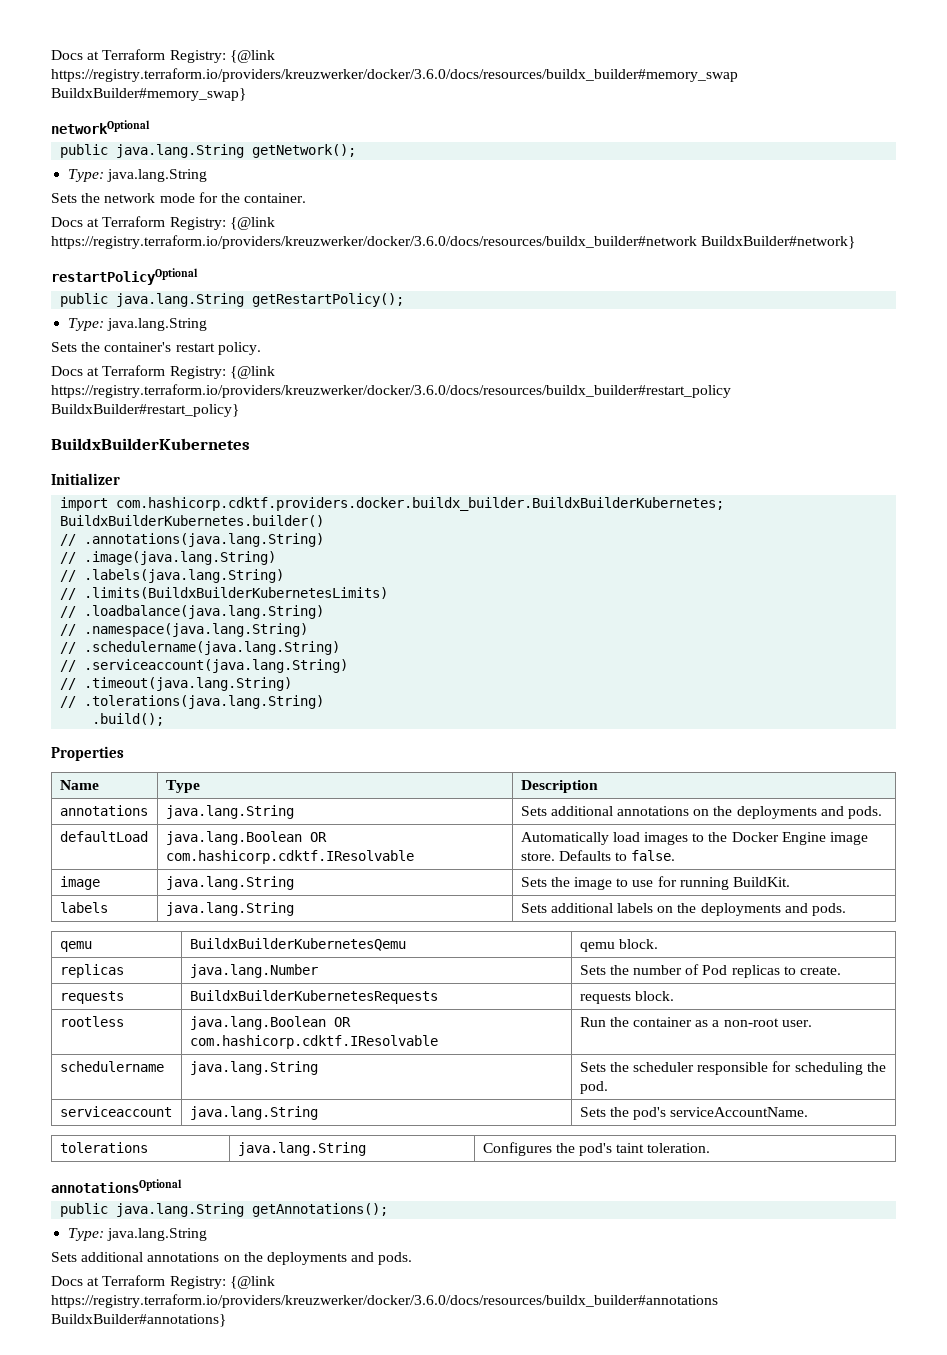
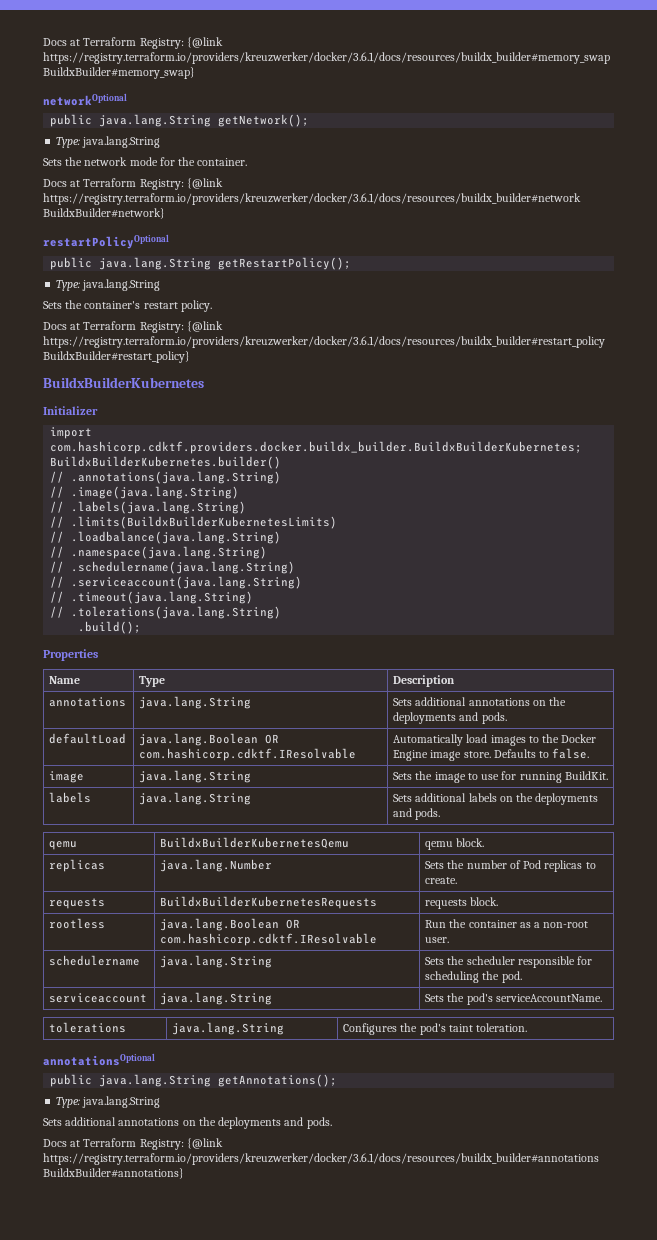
- Docs at Terraform Registry: {@link https://registry.terraform.io/providers/kreuzwerker/docker/3.6.0/docs/resources/buildx_builder#memory_swap BuildxBuilder#memory_swap}
+ Docs at Terraform Registry: {@link https://registry.terraform.io/providers/kreuzwerker/docker/3.6.1/docs/resources/buildx_builder#memory_swap BuildxBuilder#memory_swap}
- Docs at Terraform Registry: {@link https://registry.terraform.io/providers/kreuzwerker/docker/3.6.0/docs/resources/buildx_builder#network BuildxBuilder#network}
+ Docs at Terraform Registry: {@link https://registry.terraform.io/providers/kreuzwerker/docker/3.6.1/docs/resources/buildx_builder#network BuildxBuilder#network}
- Docs at Terraform Registry: {@link https://registry.terraform.io/providers/kreuzwerker/docker/3.6.0/docs/resources/buildx_builder#restart_policy BuildxBuilder#restart_policy}
+ Docs at Terraform Registry: {@link https://registry.terraform.io/providers/kreuzwerker/docker/3.6.1/docs/resources/buildx_builder#restart_policy BuildxBuilder#restart_policy}
- Docs at Terraform Registry: {@link https://registry.terraform.io/providers/kreuzwerker/docker/3.6.0/docs/resources/buildx_builder#annotations BuildxBuilder#annotations}
+ Docs at Terraform Registry: {@link https://registry.terraform.io/providers/kreuzwerker/docker/3.6.1/docs/resources/buildx_builder#annotations BuildxBuilder#annotations}

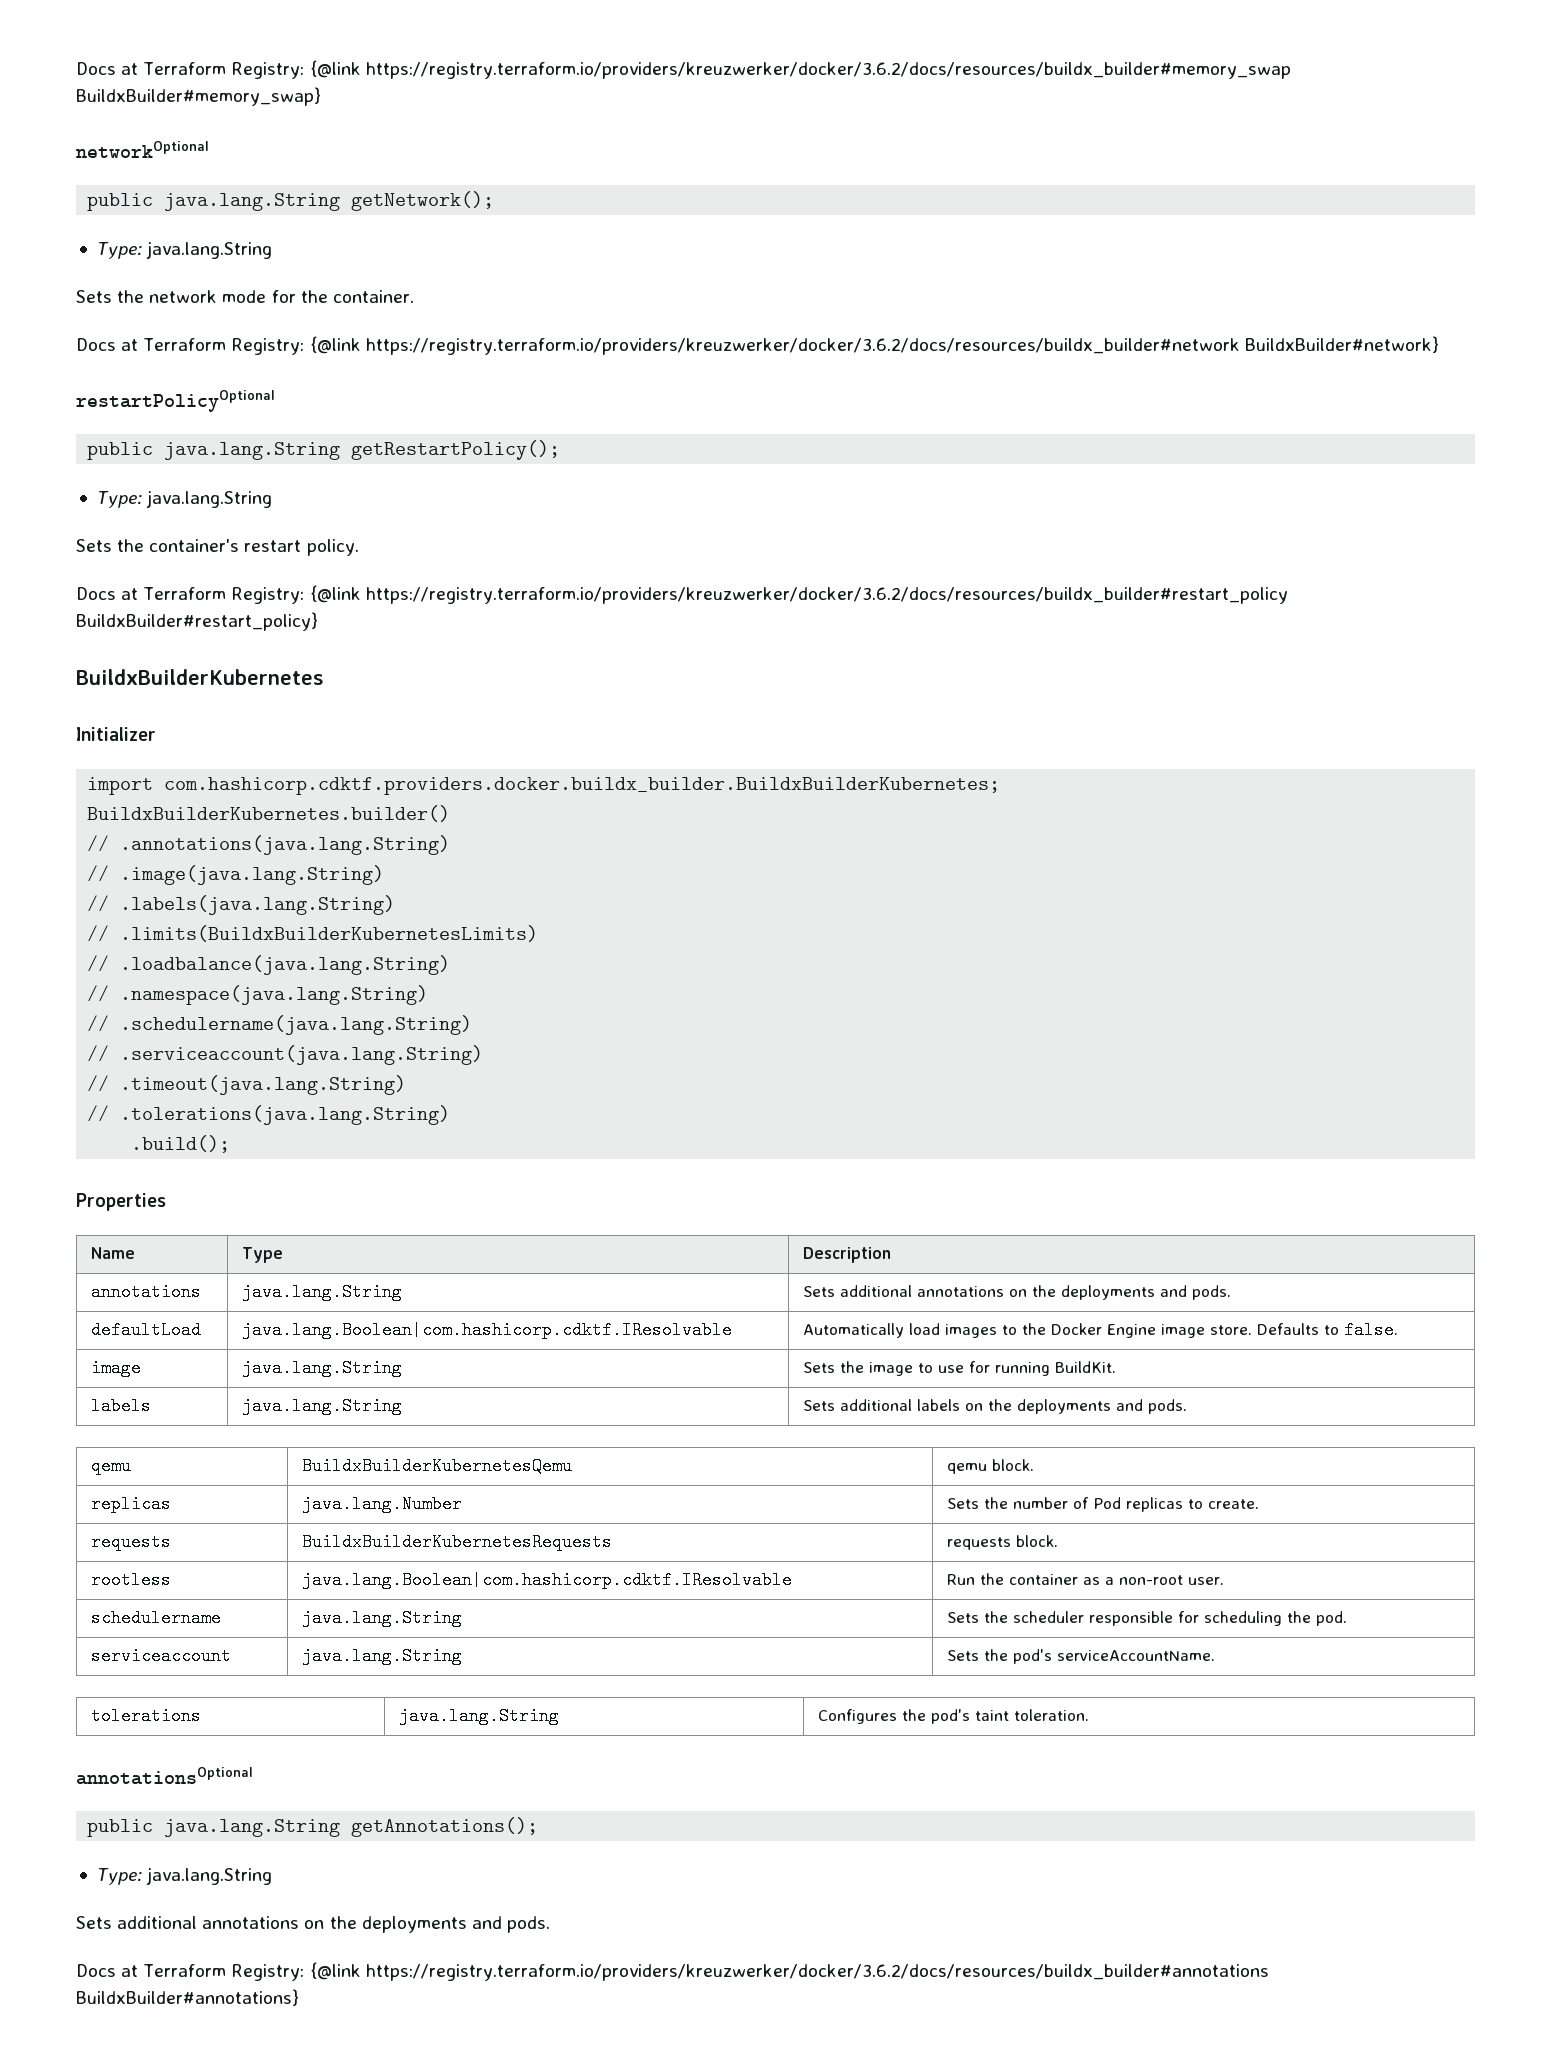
- Docs at Terraform Registry: {@link https://registry.terraform.io/providers/kreuzwerker/docker/3.6.1/docs/resources/buildx_builder#memory_swap BuildxBuilder#memory_swap}
+ Docs at Terraform Registry: {@link https://registry.terraform.io/providers/kreuzwerker/docker/3.6.2/docs/resources/buildx_builder#memory_swap BuildxBuilder#memory_swap}
- Docs at Terraform Registry: {@link https://registry.terraform.io/providers/kreuzwerker/docker/3.6.1/docs/resources/buildx_builder#network BuildxBuilder#network}
+ Docs at Terraform Registry: {@link https://registry.terraform.io/providers/kreuzwerker/docker/3.6.2/docs/resources/buildx_builder#network BuildxBuilder#network}
- Docs at Terraform Registry: {@link https://registry.terraform.io/providers/kreuzwerker/docker/3.6.1/docs/resources/buildx_builder#restart_policy BuildxBuilder#restart_policy}
+ Docs at Terraform Registry: {@link https://registry.terraform.io/providers/kreuzwerker/docker/3.6.2/docs/resources/buildx_builder#restart_policy BuildxBuilder#restart_policy}
- defaultLoad | java.lang.Boolean OR com.hashicorp.cdktf.IResolvable | Automatically load images to the Docker Engine image store. Defaults to false.
+ defaultLoad | java.lang.Boolean|com.hashicorp.cdktf.IResolvable | Automatically load images to the Docker Engine image store. Defaults to false.
- rootless | java.lang.Boolean OR com.hashicorp.cdktf.IResolvable | Run the container as a non-root user.
+ rootless | java.lang.Boolean|com.hashicorp.cdktf.IResolvable | Run the container as a non-root user.
- Docs at Terraform Registry: {@link https://registry.terraform.io/providers/kreuzwerker/docker/3.6.1/docs/resources/buildx_builder#annotations BuildxBuilder#annotations}
+ Docs at Terraform Registry: {@link https://registry.terraform.io/providers/kreuzwerker/docker/3.6.2/docs/resources/buildx_builder#annotations BuildxBuilder#annotations}

